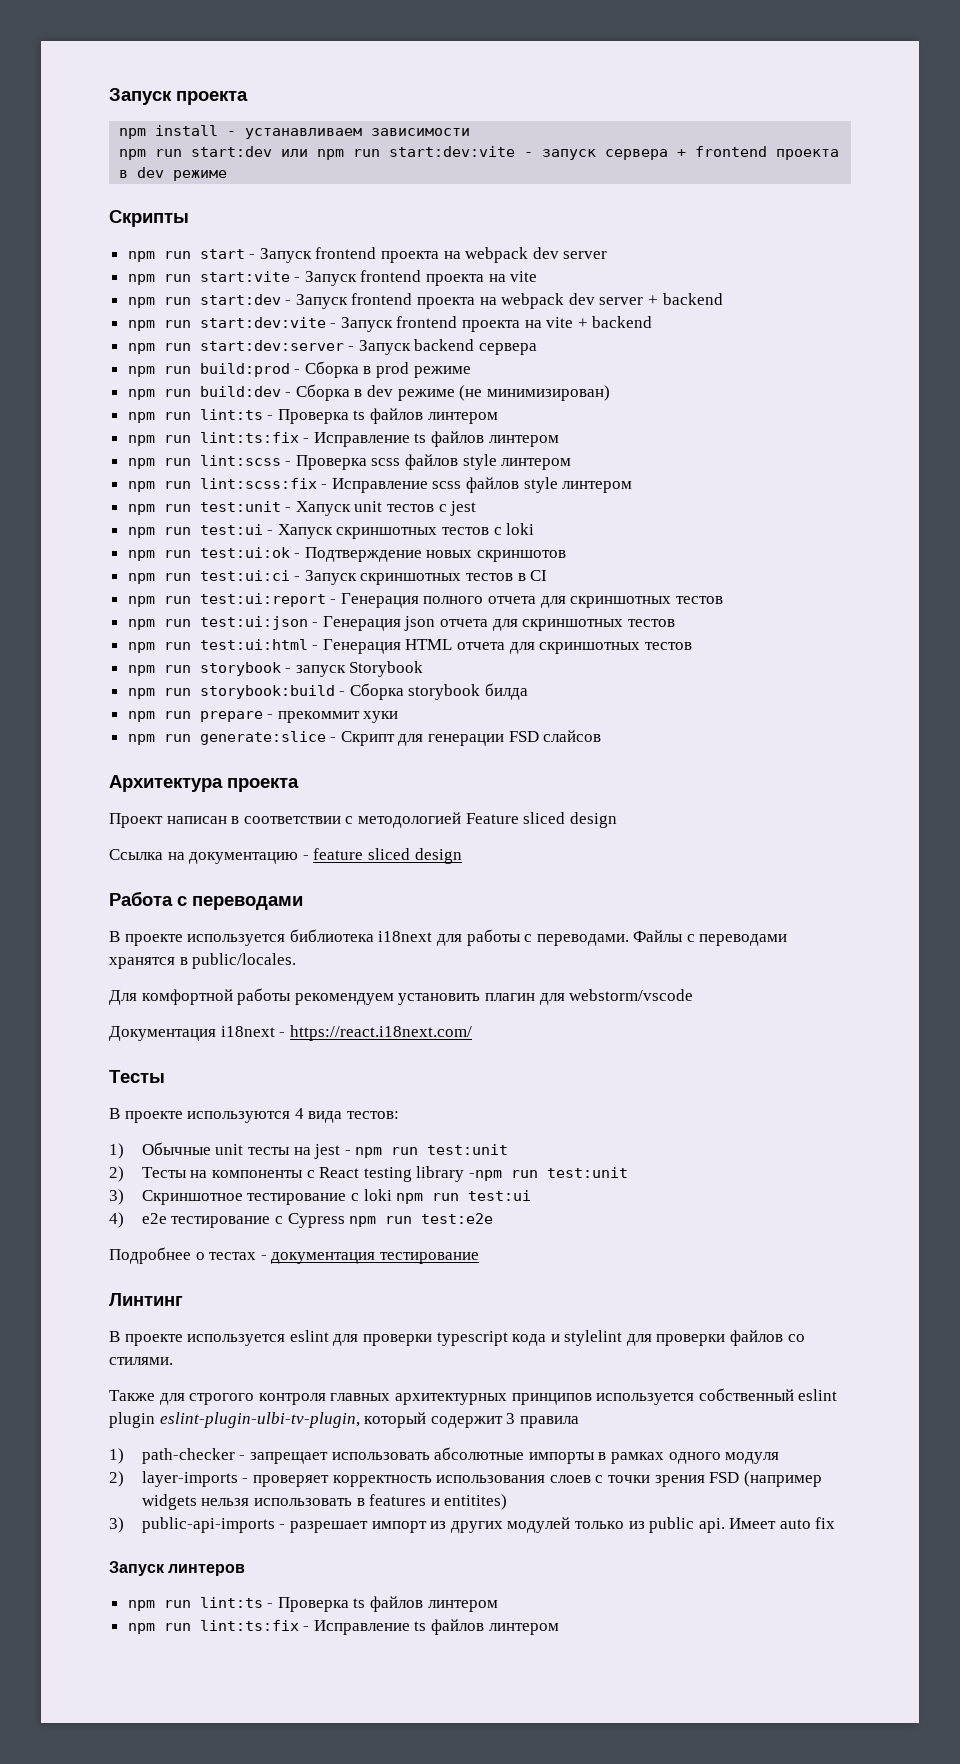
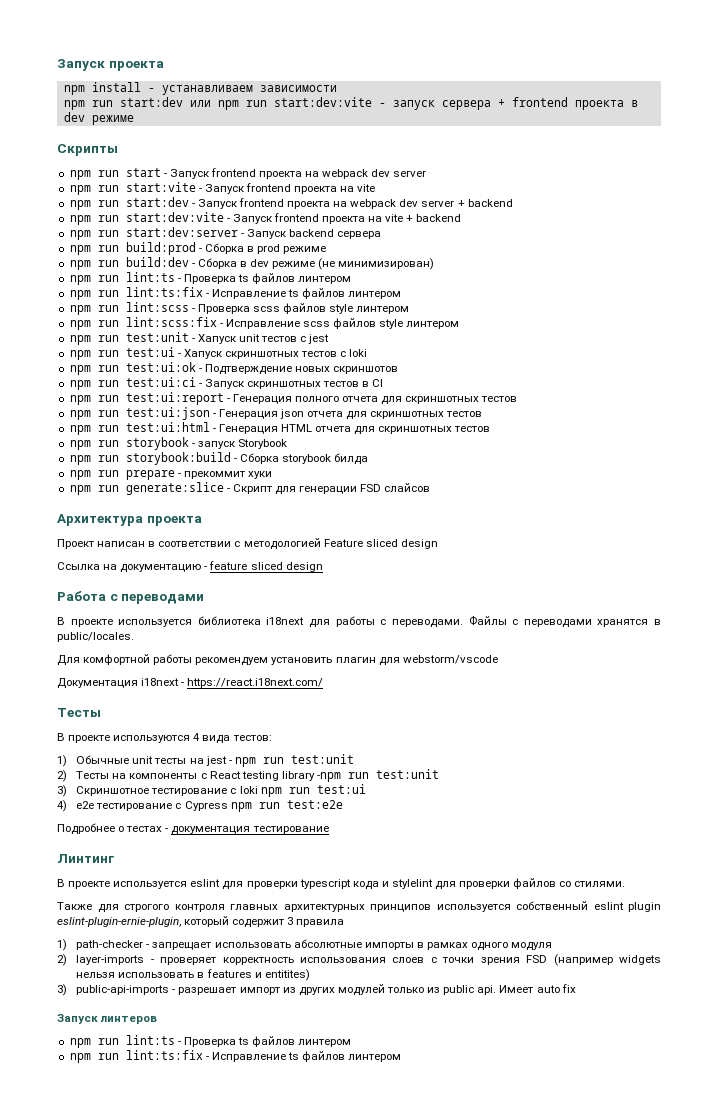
- Также для строгого контроля главных архитектурных принципов используется собственный eslint plugin eslint-plugin-ulbi-tv-plugin, который содержит 3 правила
+ Также для строгого контроля главных архитектурных принципов используется собственный eslint plugin eslint-plugin-ernie-plugin, который содержит 3 правила

